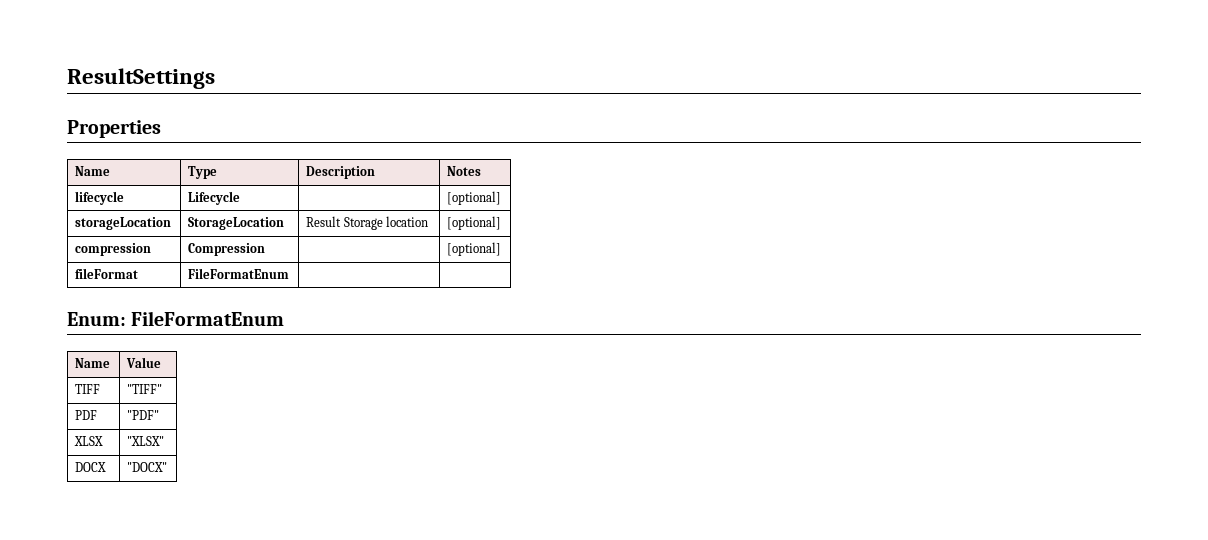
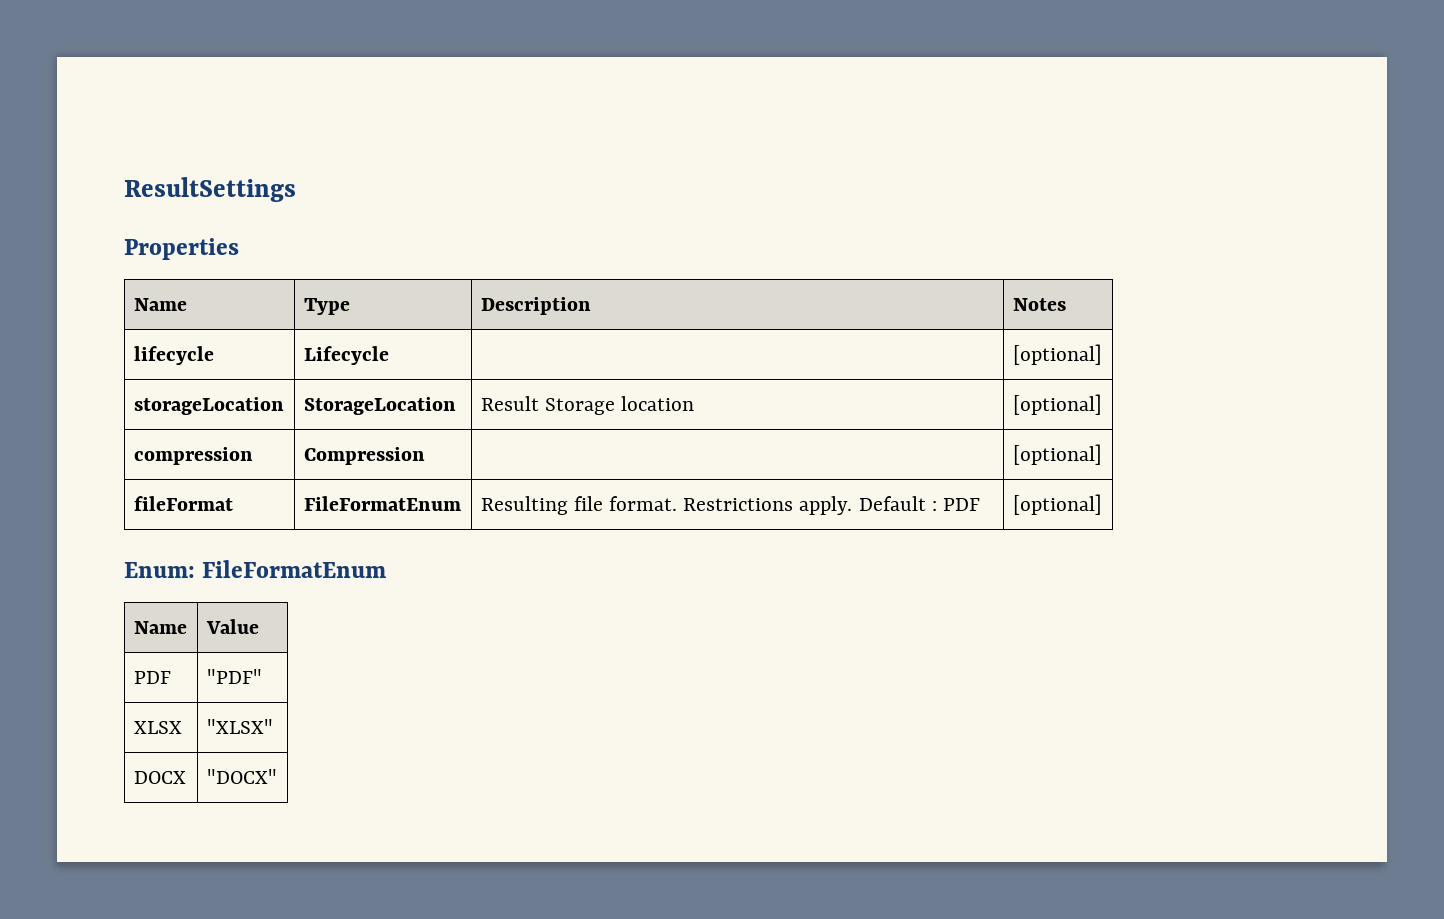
- fileFormat | FileFormatEnum | |
+ fileFormat | FileFormatEnum | Resulting file format. Restrictions apply. Default : PDF | [optional]
- TIFF | "TIFF"

